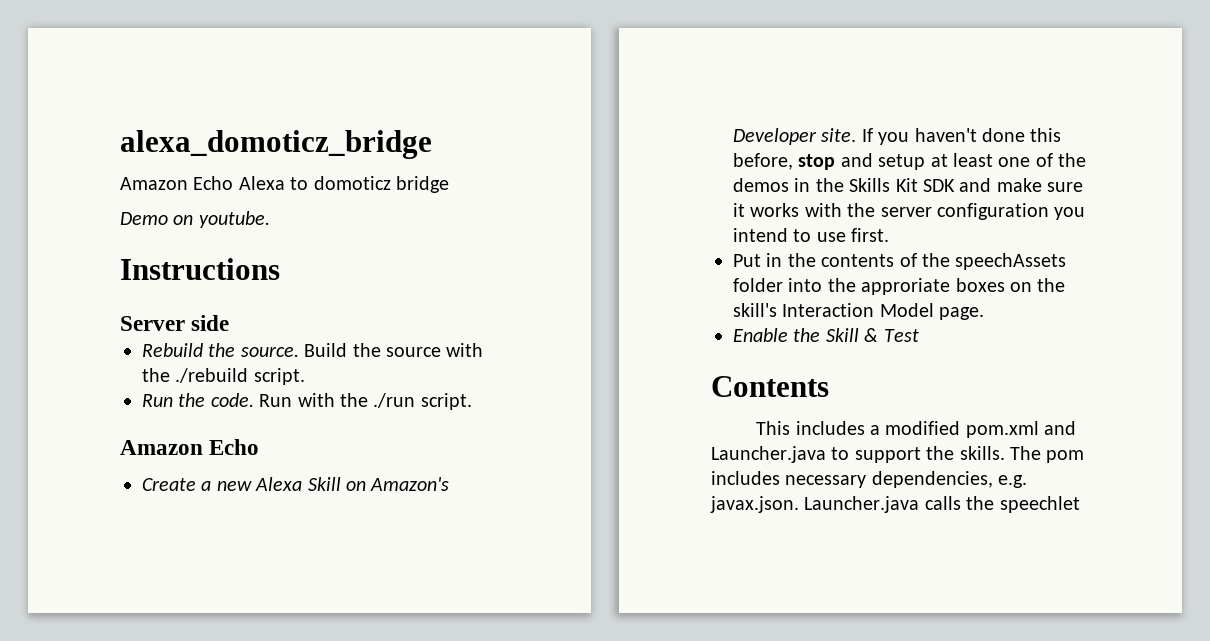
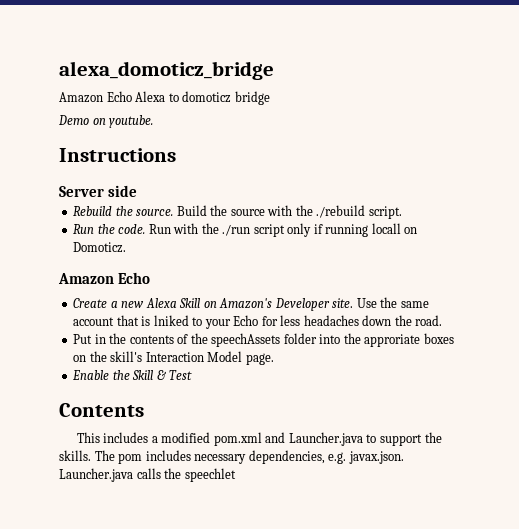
- Run with the ./run script.
+ Run with the ./run script only if running locall on Domoticz.
- If you haven't done this before, stop and setup at least one of the demos in the Skills Kit SDK and make sure it works with the server configuration you intend to use first.
+ Use the same account that is lniked to your Echo for less headaches down the road.

